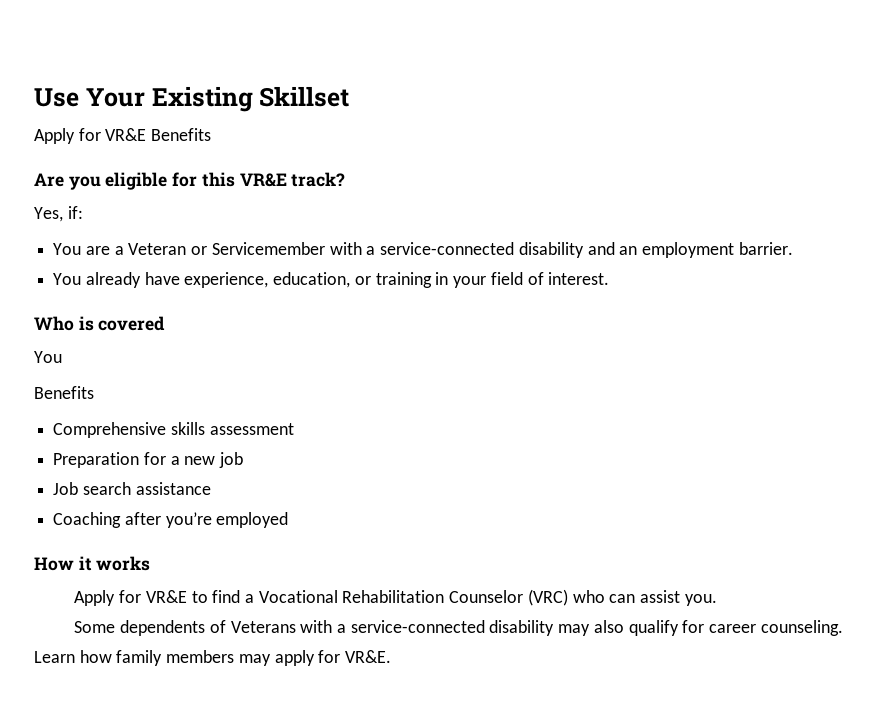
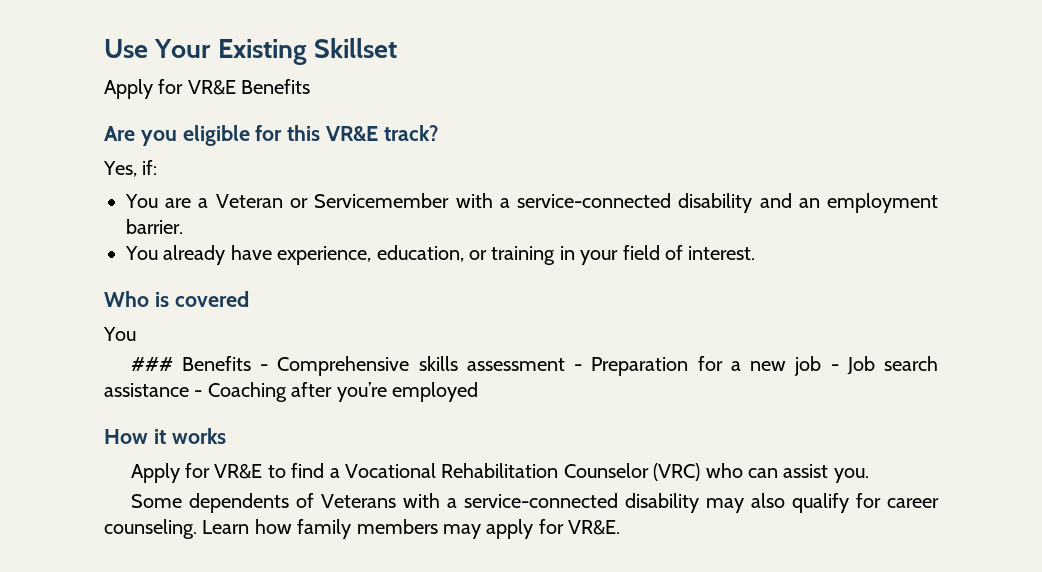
  Who is covered
  You
- Benefits
- Comprehensive skills assessment
- Preparation for a new job
- Job search assistance
- Coaching after you’re employed
+ ### Benefits - Comprehensive skills assessment - Preparation for a new job - Job search assistance - Coaching after you’re employed

